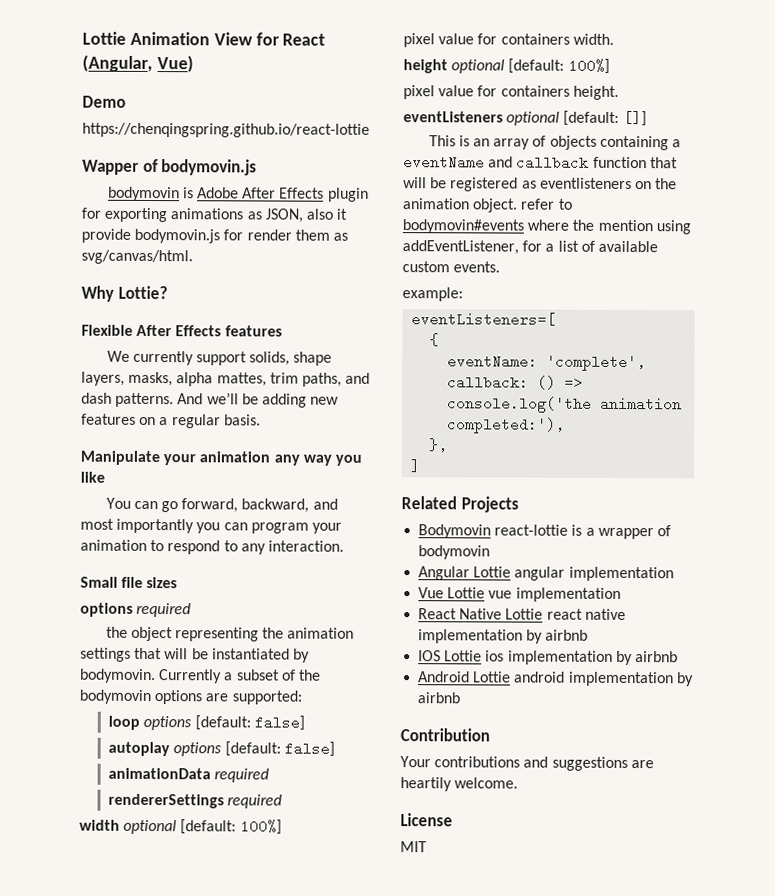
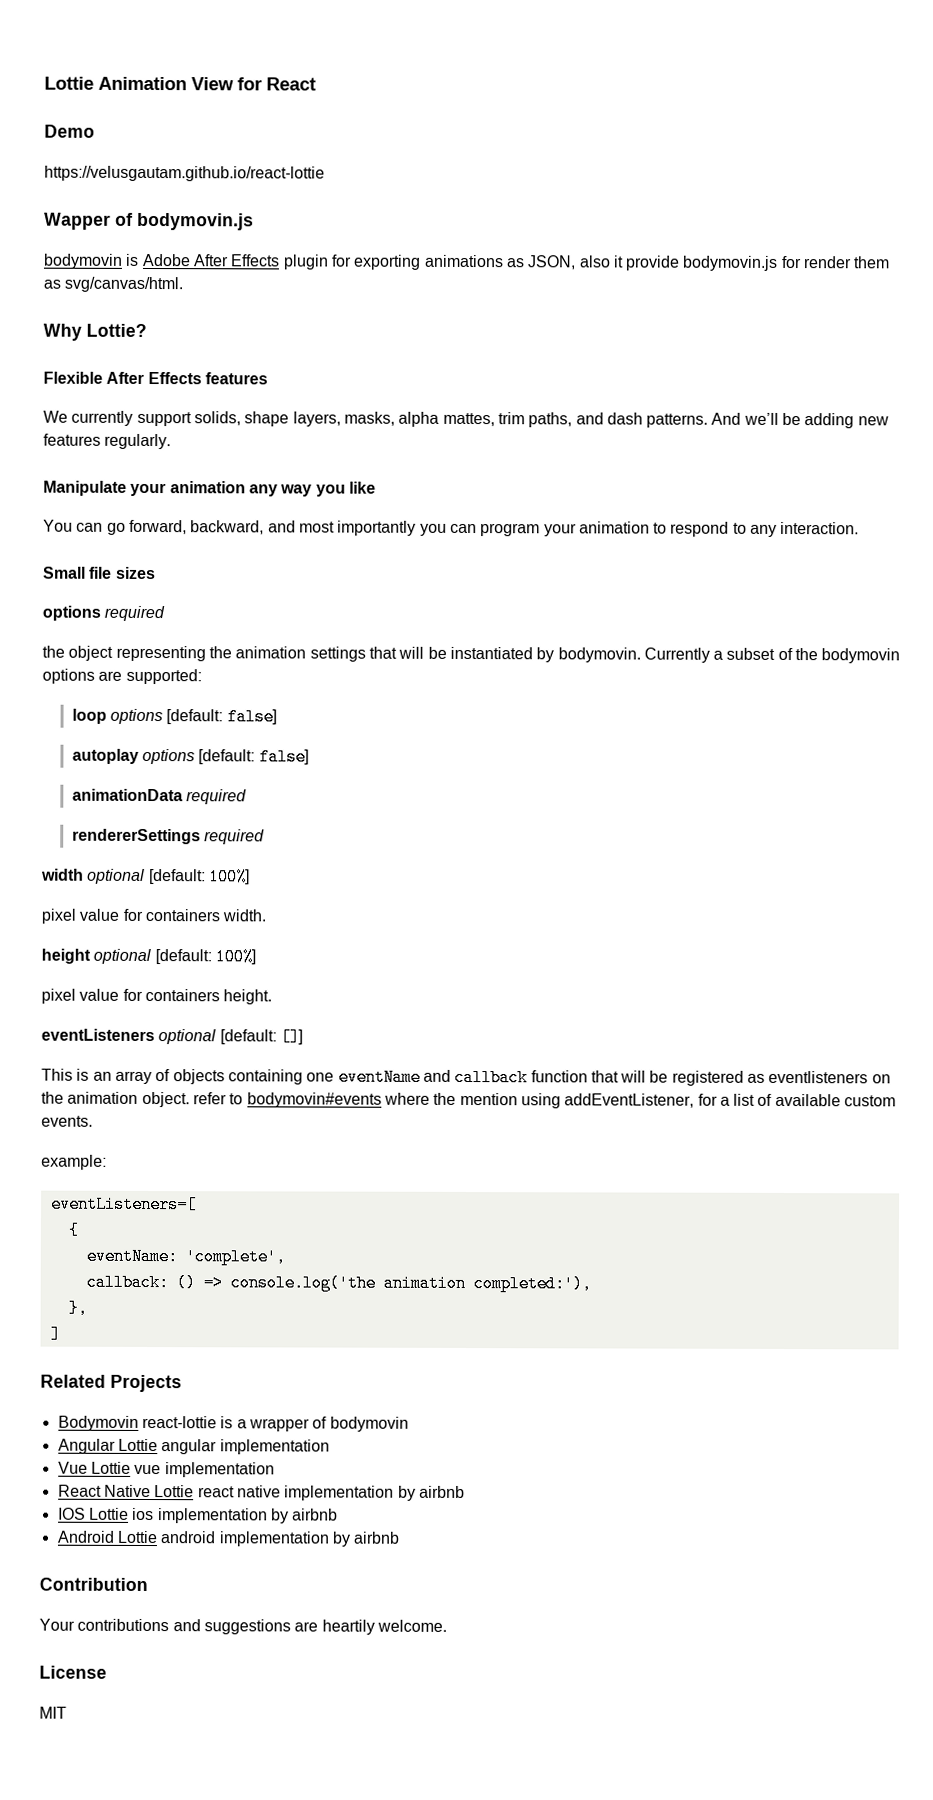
- Lottie Animation View for React (Angular, Vue)
+ Lottie Animation View for React
- https://chenqingspring.github.io/react-lottie
+ https://velusgautam.github.io/react-lottie
- And we’ll be adding new features on a regular basis.
+ And we’ll be adding new features regularly.
- This is an array of objects containing a eventName and callback function that will be registered as eventlisteners on the animation object. refer to bodymovin#events where the mention using addEventListener, for a list of available custom events.
+ This is an array of objects containing one eventName and callback function that will be registered as eventlisteners on the animation object. refer to bodymovin#events where the mention using addEventListener, for a list of available custom events.

